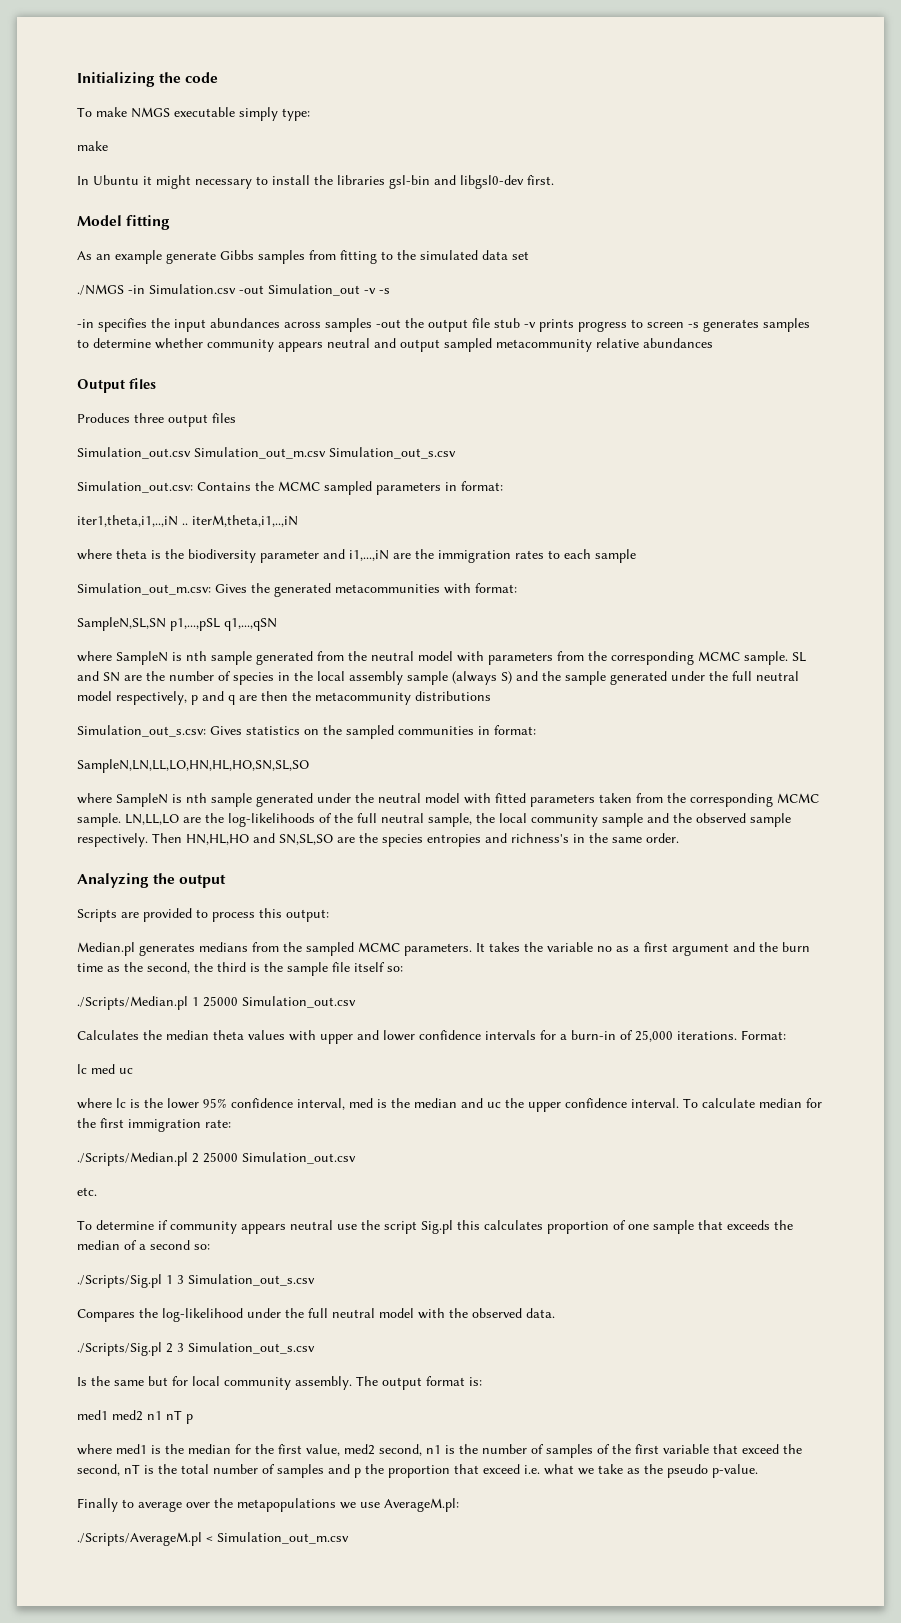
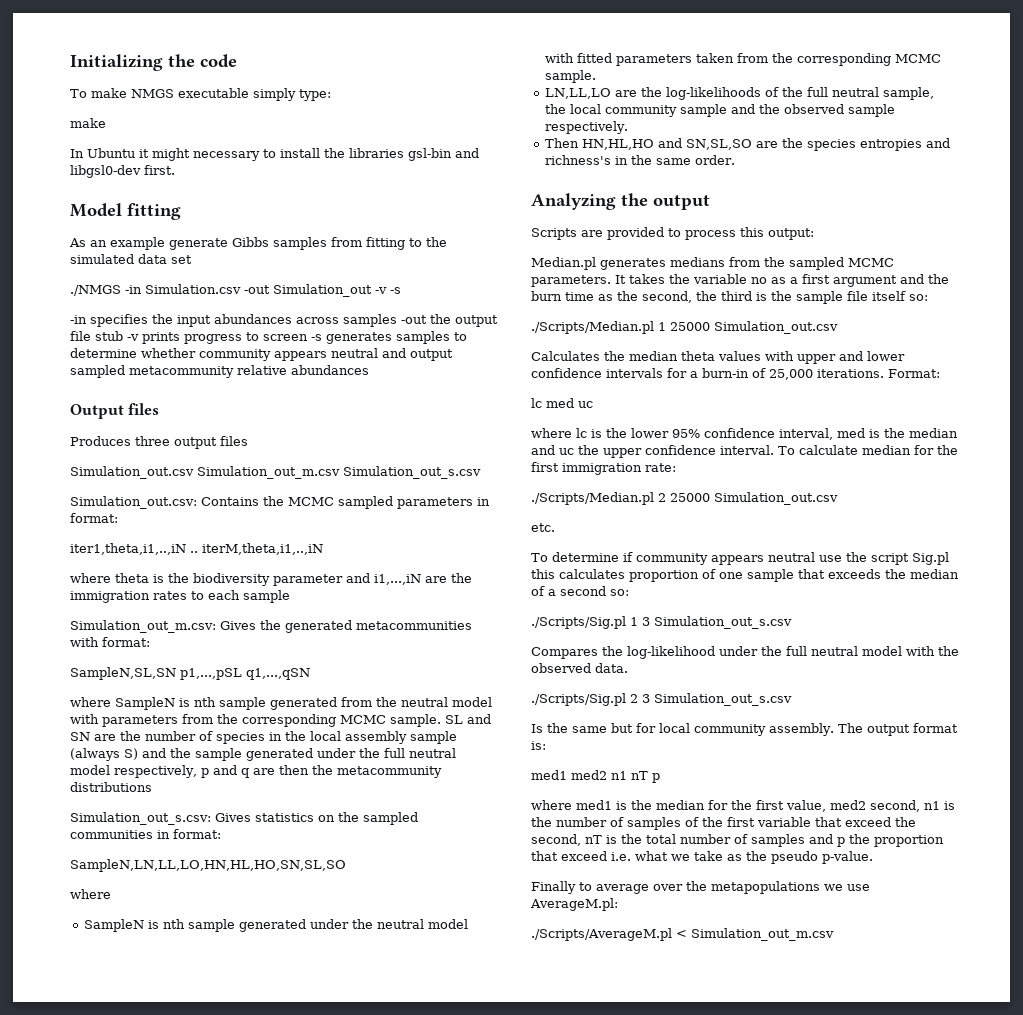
  SampleN,LN,LL,LO,HN,HL,HO,SN,SL,SO
- where SampleN is nth sample generated under the neutral model with fitted parameters taken from the corresponding MCMC sample. LN,LL,LO are the log-likelihoods of the full neutral sample, the local community sample and the observed sample respectively. Then HN,HL,HO and SN,SL,SO are the species entropies and richness's in the same order.
+ where
+ SampleN is nth sample generated under the neutral model with fitted parameters taken from the corresponding MCMC sample.
+ LN,LL,LO are the log-likelihoods of the full neutral sample, the local community sample and the observed sample respectively.
+ Then HN,HL,HO and SN,SL,SO are the species entropies and richness's in the same order.

